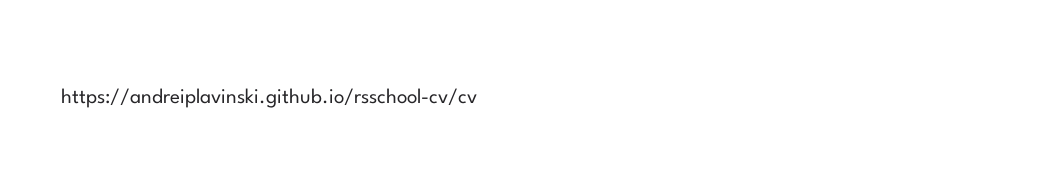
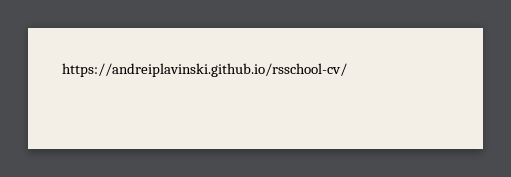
- https://andreiplavinski.github.io/rsschool-cv/cv
+ https://andreiplavinski.github.io/rsschool-cv/

